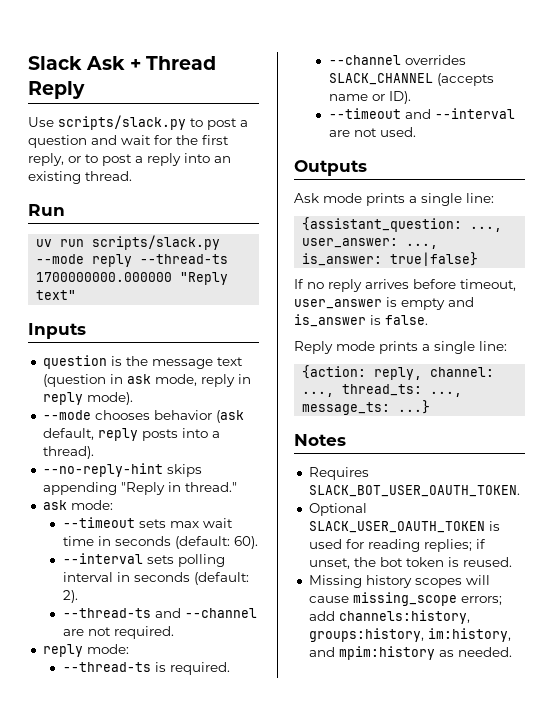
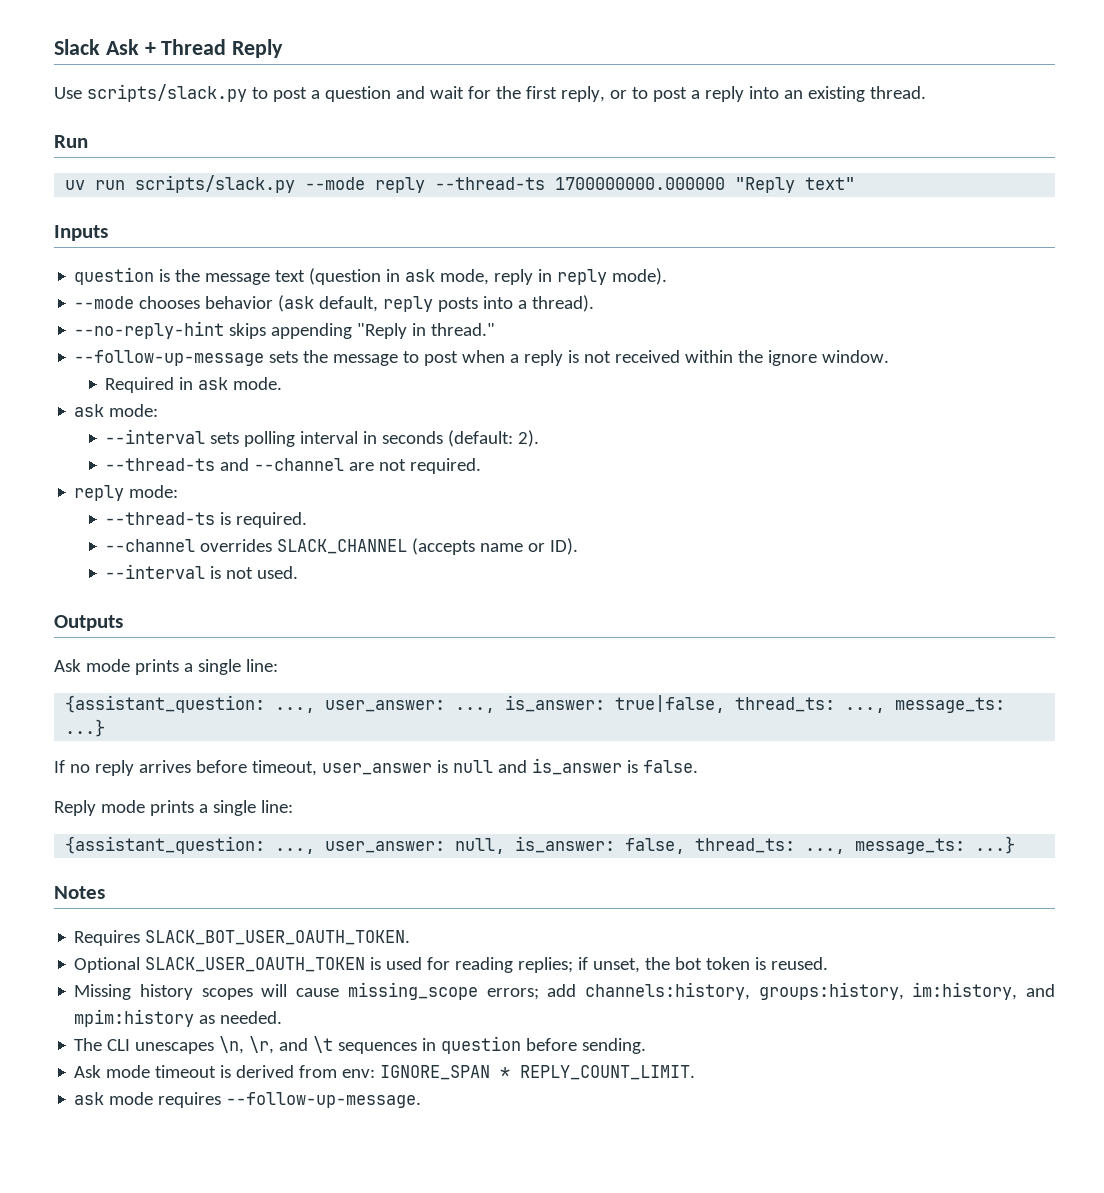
+ --follow-up-message sets the message to post when a reply is not received within the ignore window.
+ Required in ask mode.
  ask mode:
- --timeout sets max wait time in seconds (default: 60).
- --timeout and --interval are not used.
+ --interval is not used.
- {assistant_question: ..., user_answer: ..., is_answer: true|false}
+ {assistant_question: ..., user_answer: ..., is_answer: true|false, thread_ts: ..., message_ts: ...}
- If no reply arrives before timeout, user_answer is empty and is_answer is false.
+ If no reply arrives before timeout, user_answer is null and is_answer is false.
- {action: reply, channel: ..., thread_ts: ..., message_ts: ...}
+ {assistant_question: ..., user_answer: null, is_answer: false, thread_ts: ..., message_ts: ...}
+ The CLI unescapes \n, \r, and \t sequences in question before sending.
+ Ask mode timeout is derived from env: IGNORE_SPAN * REPLY_COUNT_LIMIT.
+ ask mode requires --follow-up-message.

